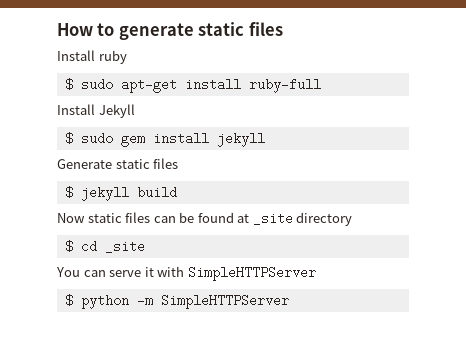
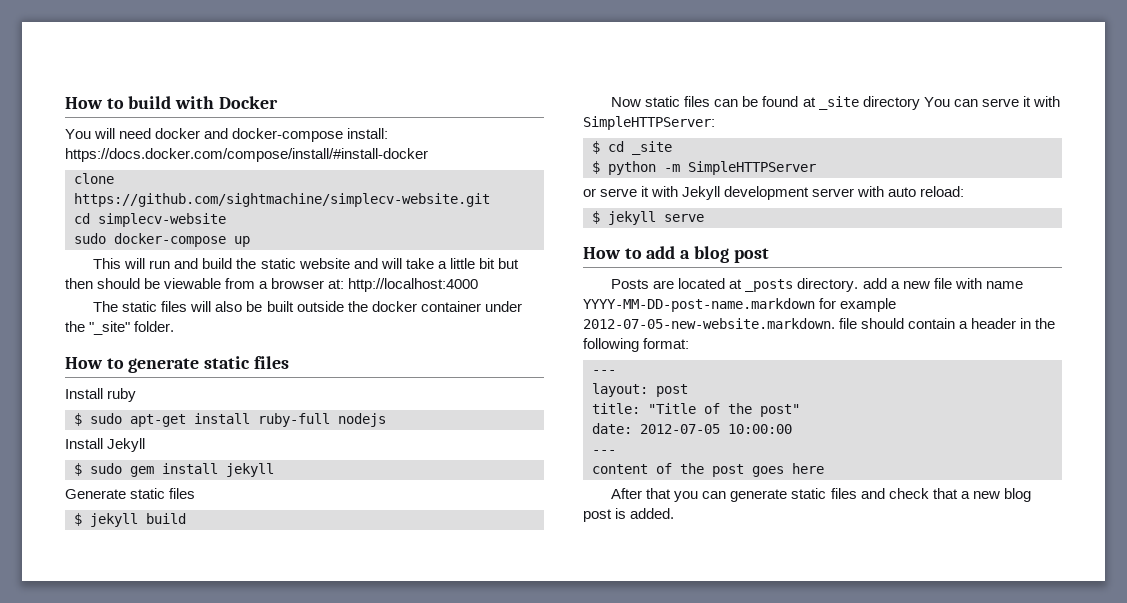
+ How to build with Docker
+ You will need docker and docker-compose install: https://docs.docker.com/compose/install/#install-docker
+ clone https://github.com/sightmachine/simplecv-website.git
+ cd simplecv-website
+ sudo docker-compose up
+ This will run and build the static website and will take a little bit but then should be viewable from a browser at: http://localhost:4000
+ The static files will also be built outside the docker container under the "_site" folder.
- $ sudo apt-get install ruby-full
+ $ sudo apt-get install ruby-full nodejs
- Now static files can be found at _site directory
+ Now static files can be found at _site directory You can serve it with SimpleHTTPServer:
  $ cd _site
- You can serve it with SimpleHTTPServer
  $ python -m SimpleHTTPServer
+ or serve it with Jekyll development server with auto reload:
+ $ jekyll serve
+ How to add a blog post
+ Posts are located at _posts directory. add a new file with name YYYY-MM-DD-post-name.markdown for example 2012-07-05-new-website.markdown. file should contain a header in the following format:
+ ---
+ layout: post
+ title: "Title of the post"
+ date: 2012-07-05 10:00:00
+ ---
+ content of the post goes here
+ After that you can generate static files and check that a new blog post is added.

